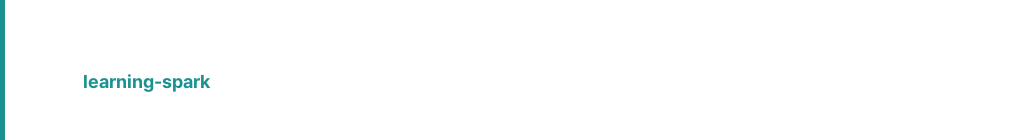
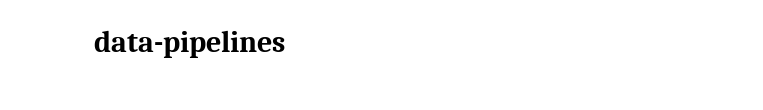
- learning-spark
+ data-pipelines

